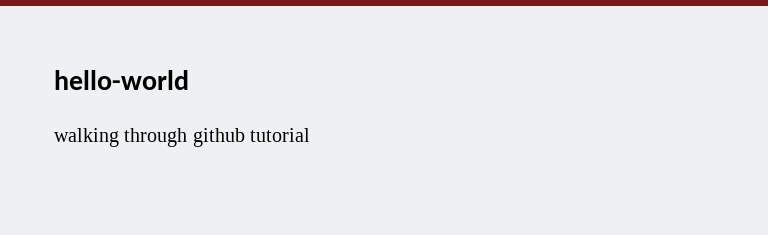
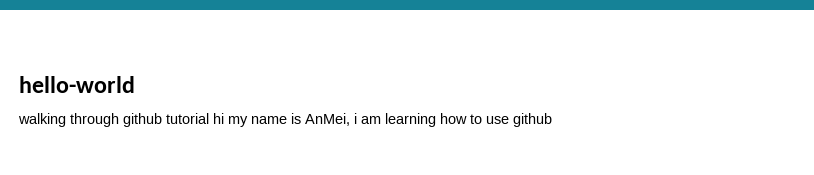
- walking through github tutorial
+ walking through github tutorial hi my name is AnMei, i am learning how to use github

